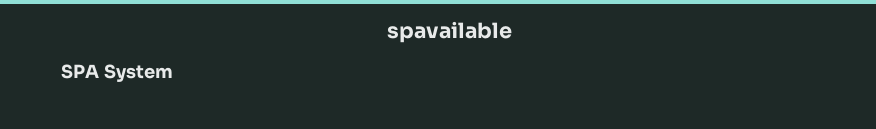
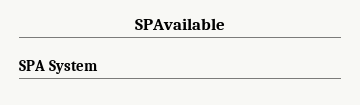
- spavailable
+ SPAvailable

